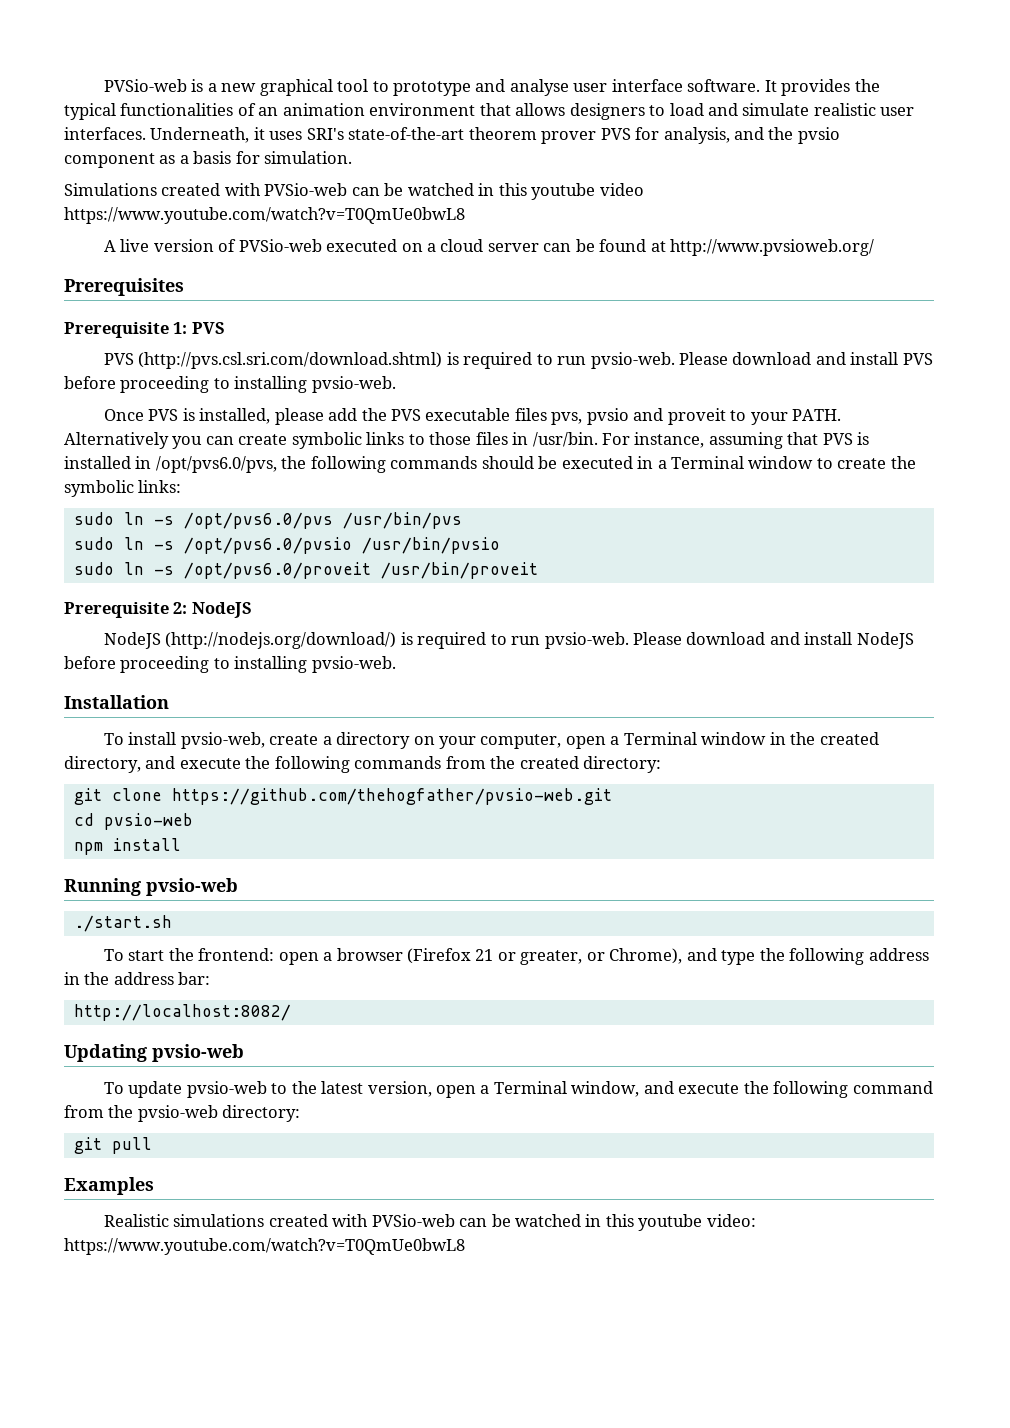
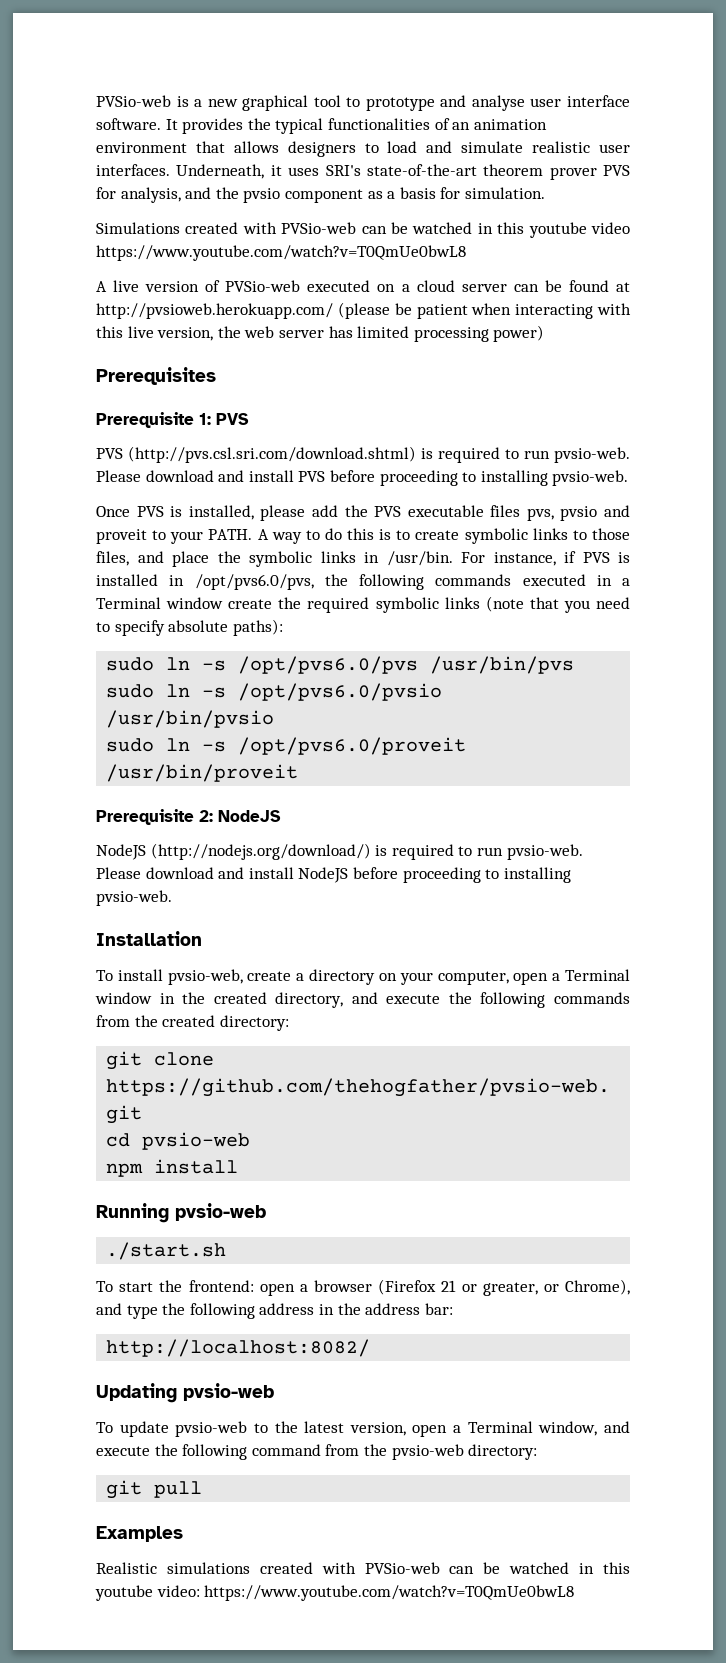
- A live version of PVSio-web executed on a cloud server can be found at http://www.pvsioweb.org/
+ A live version of PVSio-web executed on a cloud server can be found at http://pvsioweb.herokuapp.com/ (please be patient when interacting with this live version, the web server has limited processing power)
- Alternatively you can create symbolic links to those files in /usr/bin.
+ A way to do this is to create symbolic links to those files, and place the symbolic links in /usr/bin.
- For instance, assuming that PVS is installed in /opt/pvs6.0/pvs, the following commands should be executed in a Terminal window to create the symbolic links:
+ For instance, if PVS is installed in /opt/pvs6.0/pvs, the following commands executed in a Terminal window create the required symbolic links (note that you need to specify absolute paths):

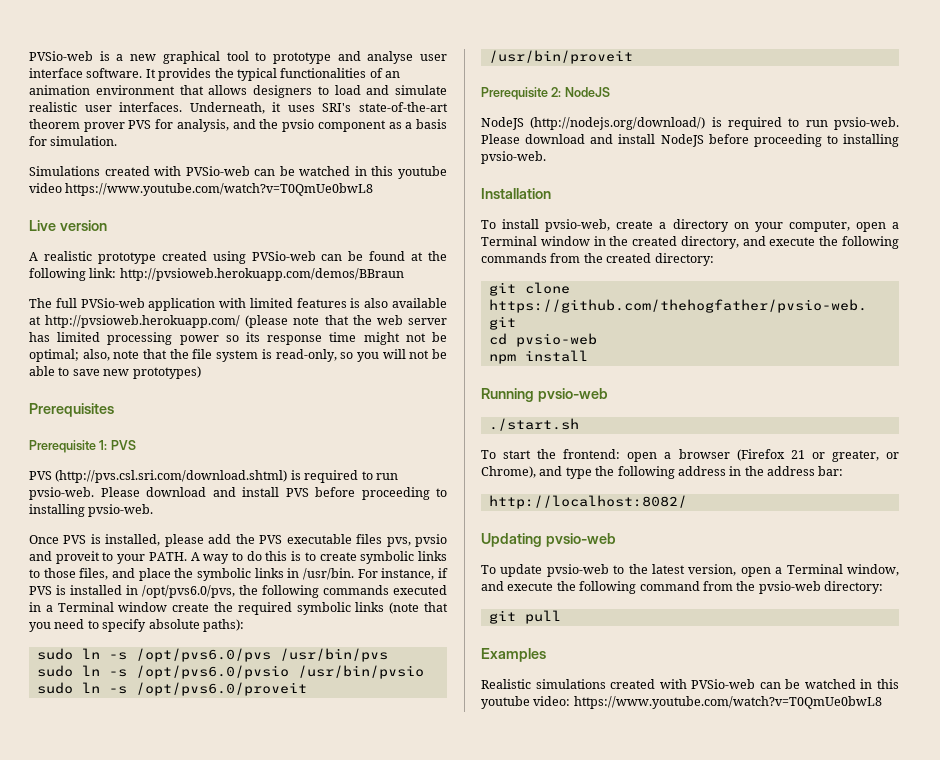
- A live version of PVSio-web executed on a cloud server can be found at http://pvsioweb.herokuapp.com/ (please be patient when interacting with this live version, the web server has limited processing power)
+ Live version
+ A realistic prototype created using PVSio-web can be found at the following link: http://pvsioweb.herokuapp.com/demos/BBraun
+ The full PVSio-web application with limited features is also available at http://pvsioweb.herokuapp.com/ (please note that the web server has limited processing power so its response time might not be optimal; also, note that the file system is read-only, so you will not be able to save new prototypes)

